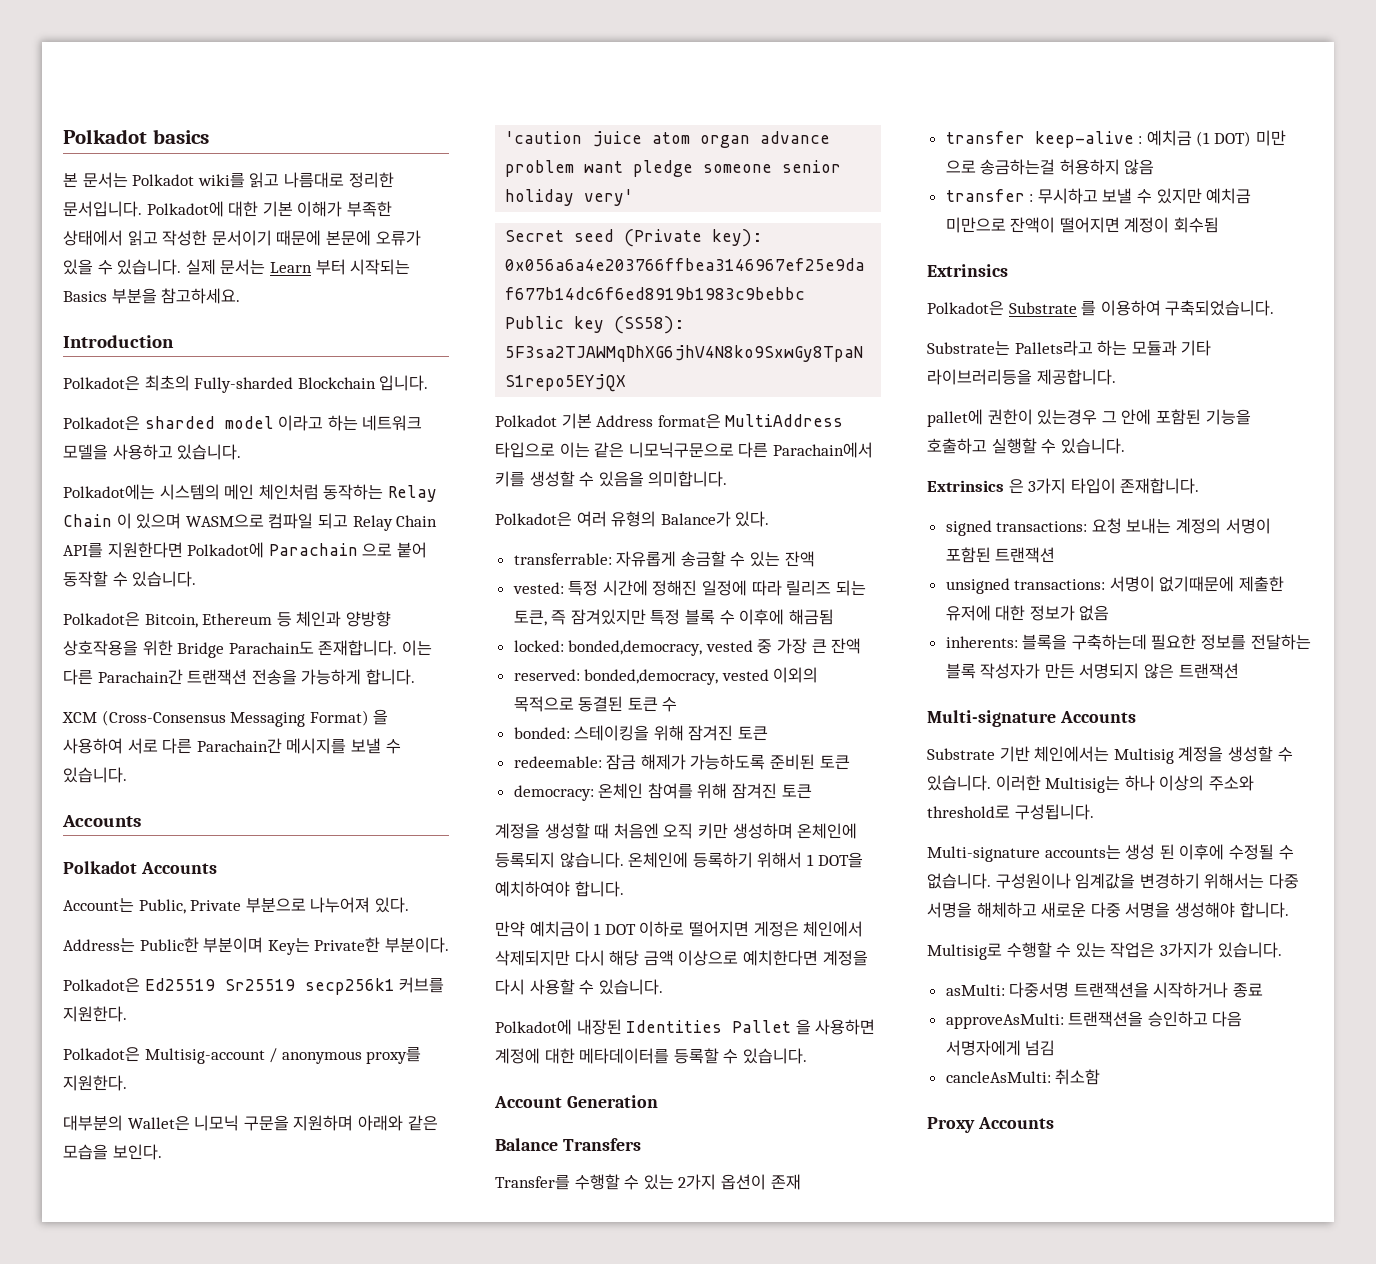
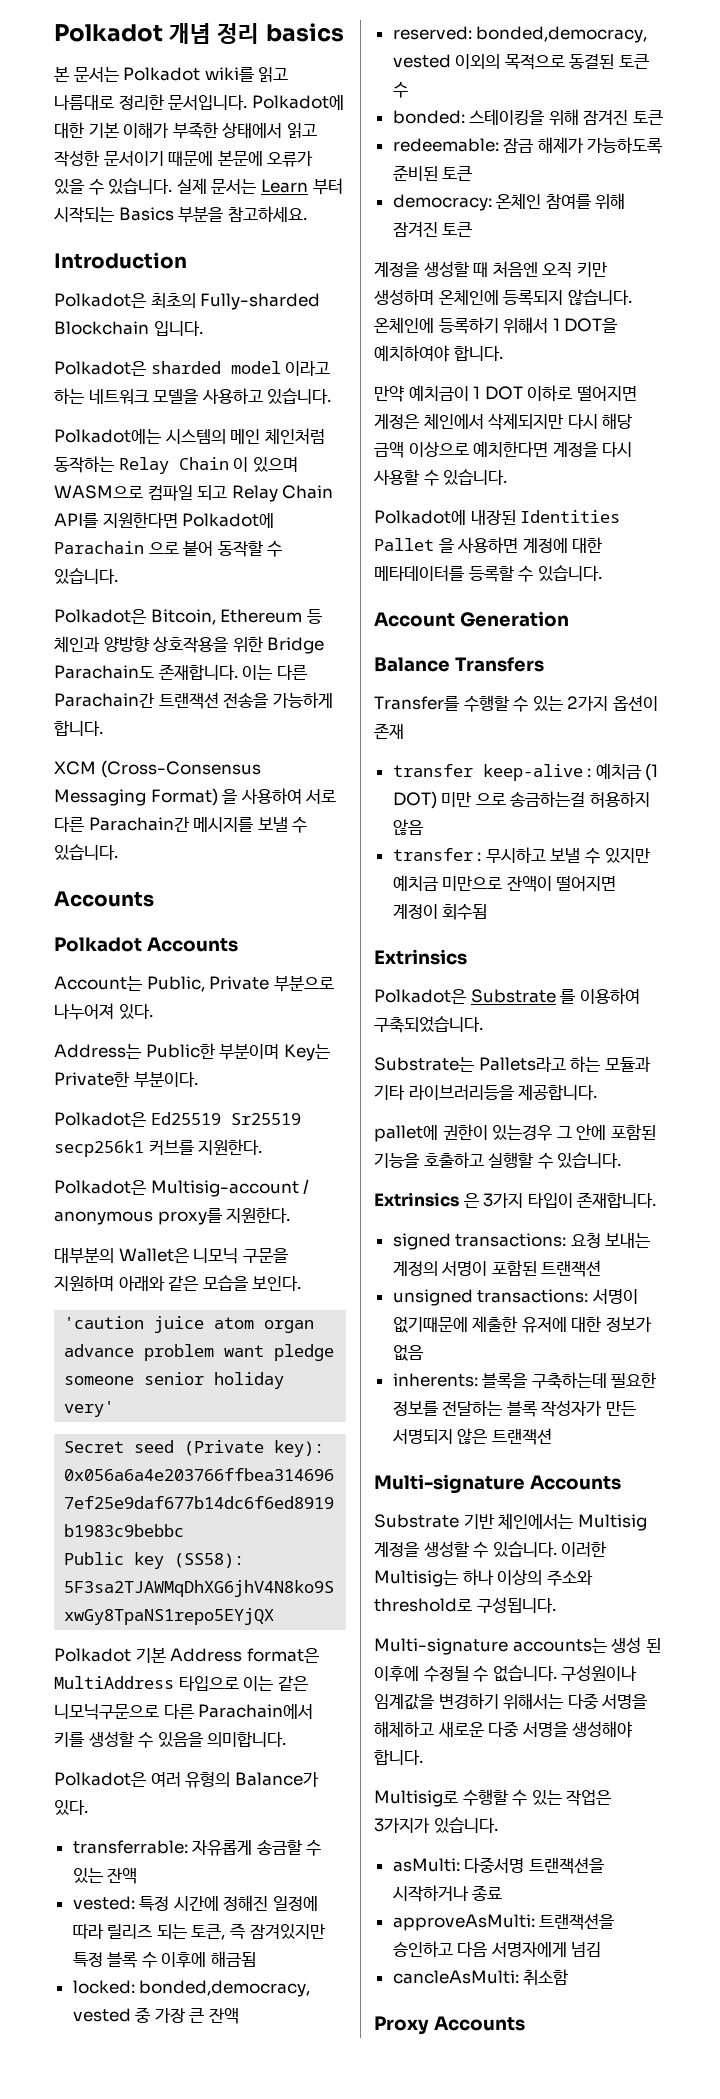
- Polkadot basics
+ Polkadot 개념 정리 basics

